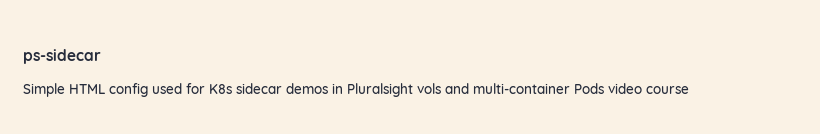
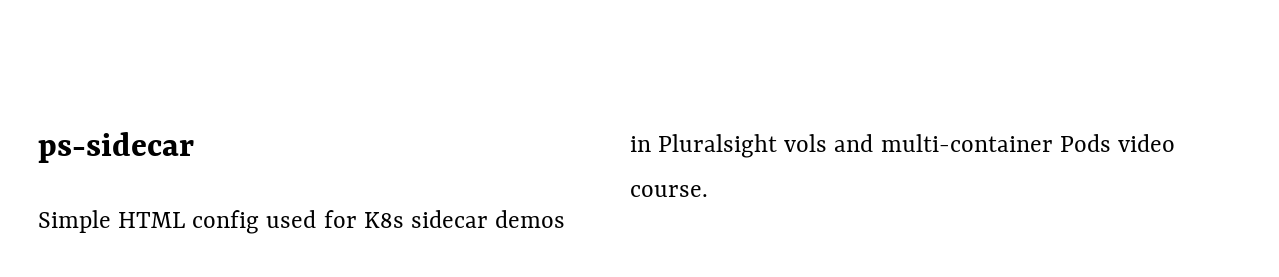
- Simple HTML config used for K8s sidecar demos in Pluralsight vols and multi-container Pods video course
+ Simple HTML config used for K8s sidecar demos in Pluralsight vols and multi-container Pods video course.

